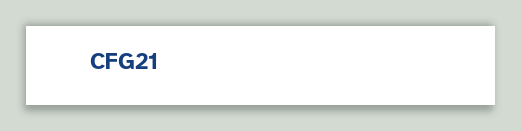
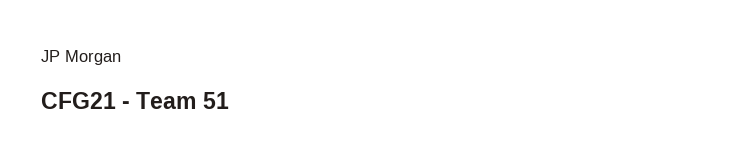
- CFG21
+ JP Morgan
+ CFG21 - Team 51

